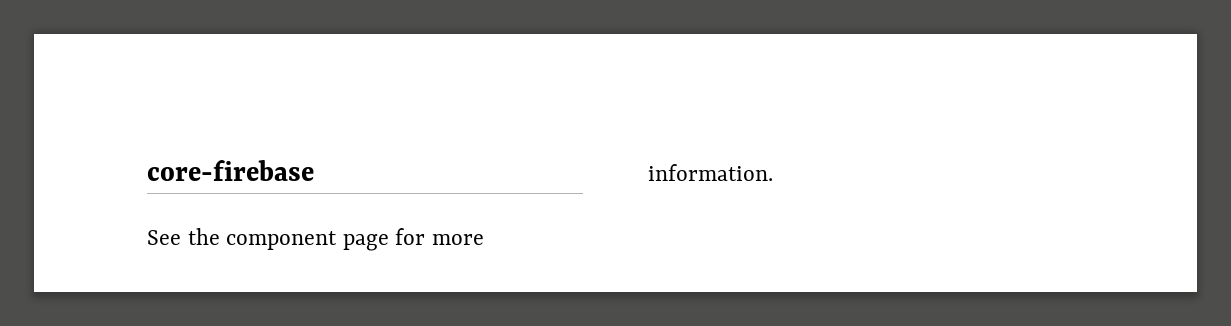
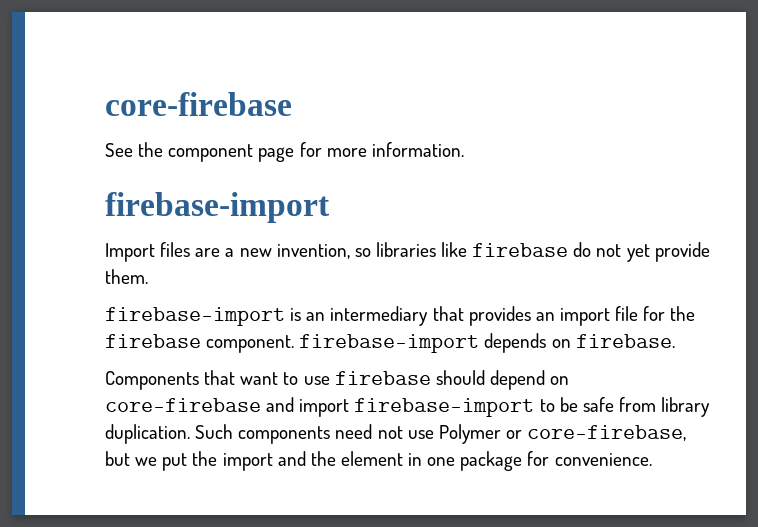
  See the component page for more information.
+ firebase-import
+ Import files are a new invention, so libraries like firebase do not yet provide them.
+ firebase-import is an intermediary that provides an import file for the firebase component. firebase-import depends on firebase.
+ Components that want to use firebase should depend on core-firebase and import firebase-import to be safe from library duplication. Such components need not use Polymer or core-firebase, but we put the import and the element in one package for convenience.

